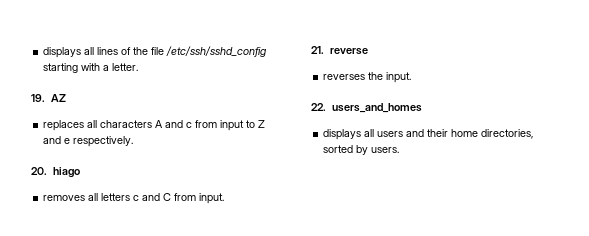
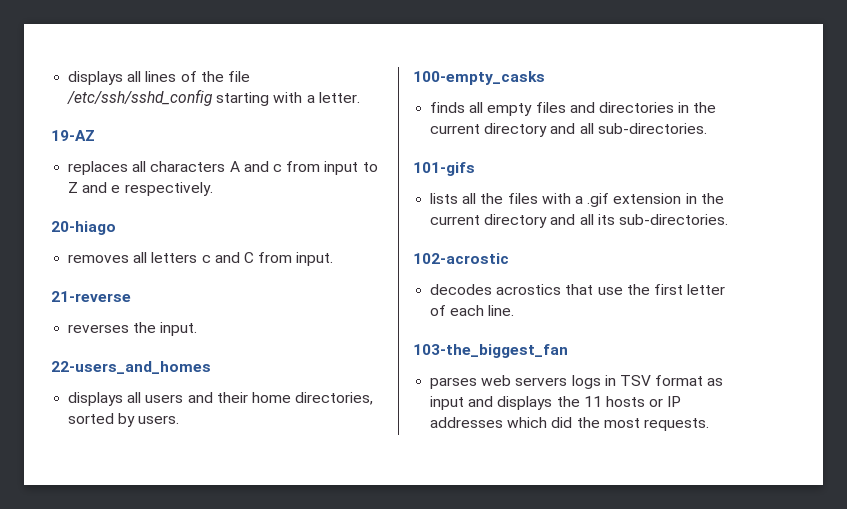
- 19. AZ
+ 19-AZ
- 20. hiago
+ 20-hiago
- 21. reverse
+ 21-reverse
- 22. users_and_homes
+ 22-users_and_homes
+ 100-empty_casks
+ finds all empty files and directories in the current directory and all sub-directories.
+ 101-gifs
+ lists all the files with a .gif extension in the current directory and all its sub-directories.
+ 102-acrostic
+ decodes acrostics that use the first letter of each line.
+ 103-the_biggest_fan
+ parses web servers logs in TSV format as input and displays the 11 hosts or IP addresses which did the most requests.

